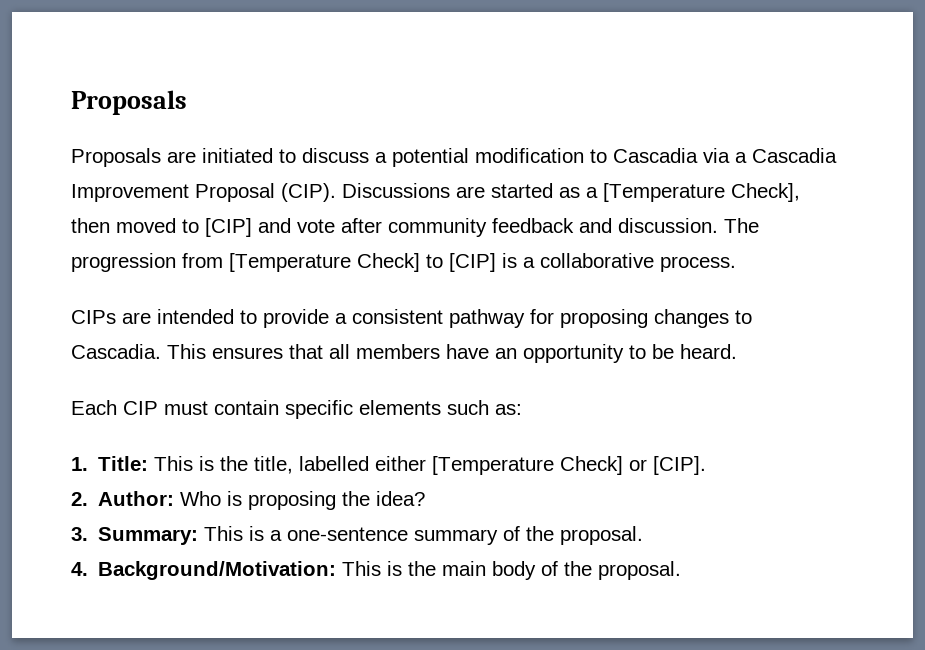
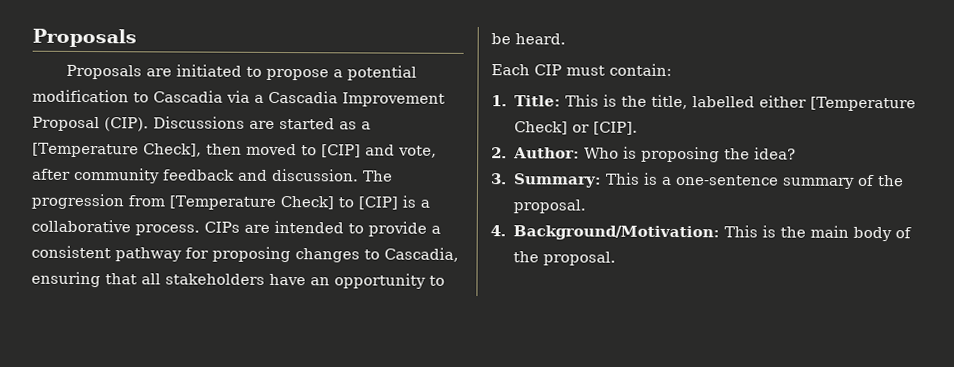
- Proposals are initiated to discuss a potential modification to Cascadia via a Cascadia Improvement Proposal (CIP).
+ Proposals are initiated to propose a potential modification to Cascadia via a Cascadia Improvement Proposal (CIP).
- Discussions are started as a [Temperature Check], then moved to [CIP] and vote after community feedback and discussion.
+ Discussions are started as a [Temperature Check], then moved to [CIP] and vote, after community feedback and discussion.
- The progression from [Temperature Check] to [CIP] is a collaborative process.
- CIPs are intended to provide a consistent pathway for proposing changes to Cascadia. This ensures that all members have an opportunity to be heard.
+ The progression from [Temperature Check] to [CIP] is a collaborative process. CIPs are intended to provide a consistent pathway for proposing changes to Cascadia, ensuring that all stakeholders have an opportunity to be heard.
- Each CIP must contain specific elements such as:
+ Each CIP must contain:

